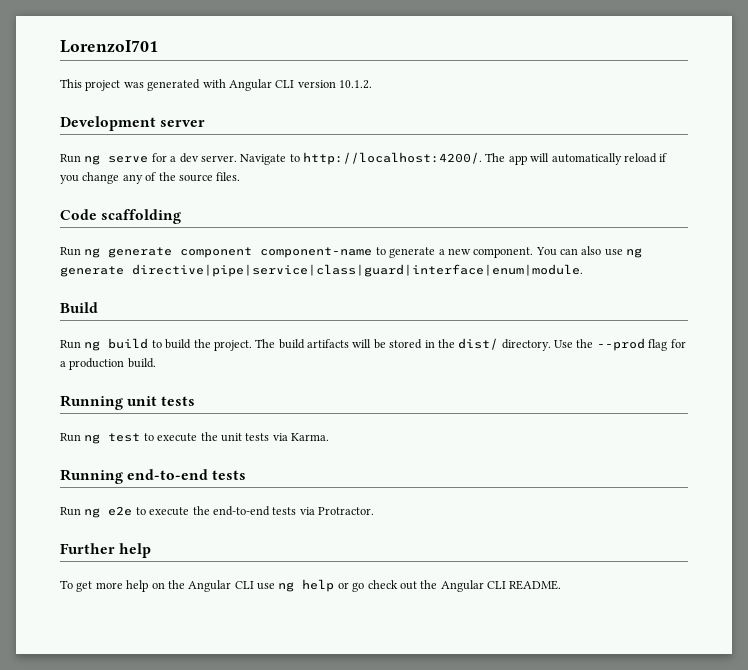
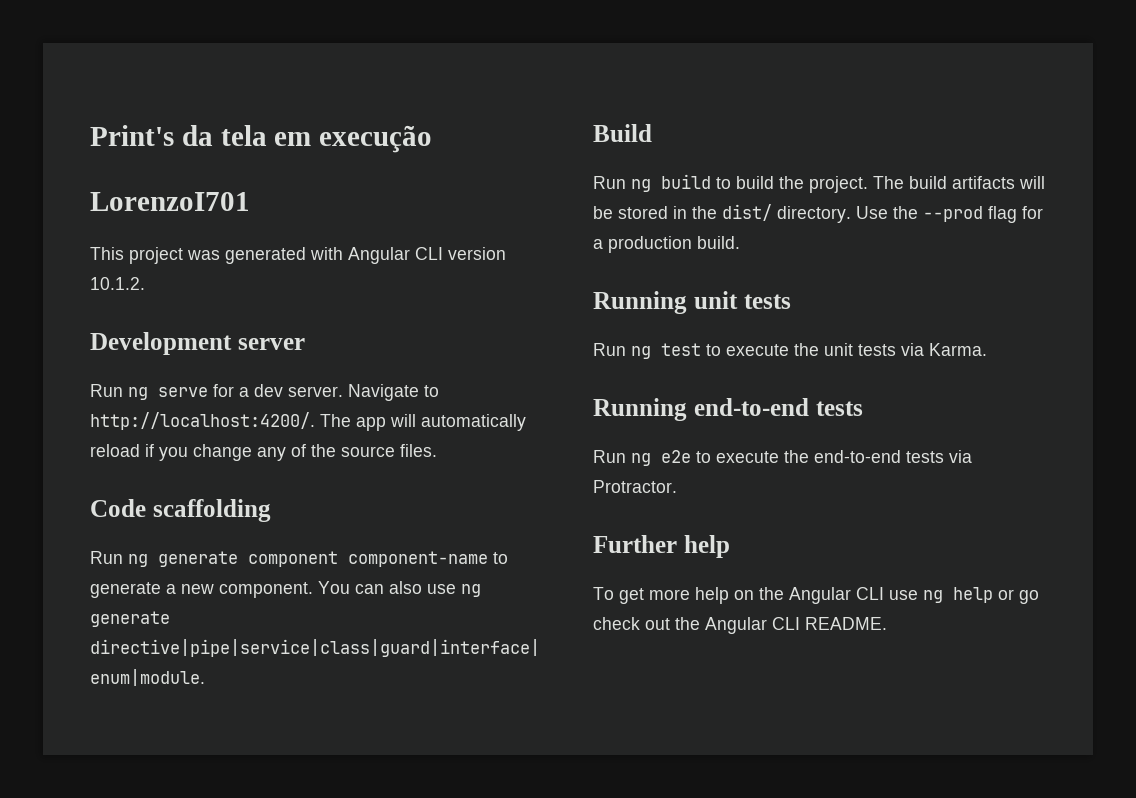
+ Print's da tela em execução

